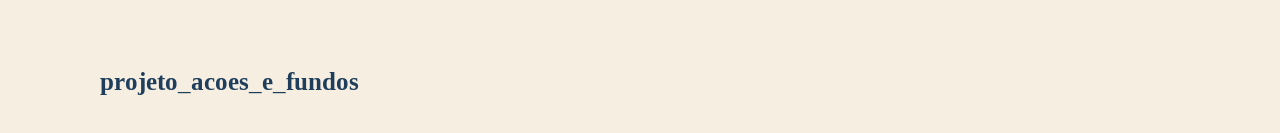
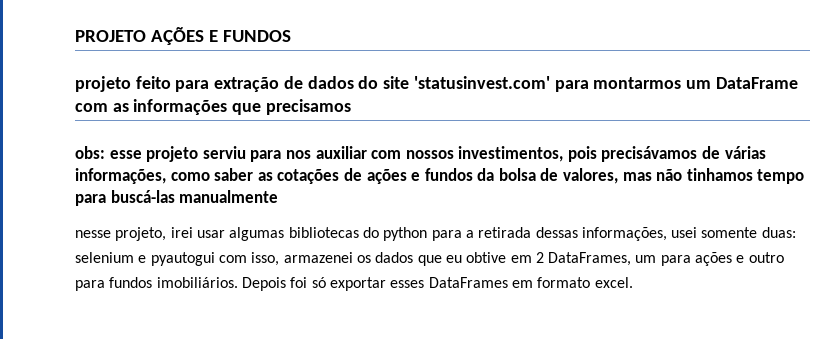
- projeto_acoes_e_fundos
+ PROJETO AÇÕES E FUNDOS
+ projeto feito para extração de dados do site 'statusinvest.com' para montarmos um DataFrame com as informações que precisamos
+ obs: esse projeto serviu para nos auxiliar com nossos investimentos, pois precisávamos de várias informações, como saber as cotações de ações e fundos da bolsa de valores, mas não tinhamos tempo para buscá-las manualmente
+ nesse projeto, irei usar algumas bibliotecas do python para a retirada dessas informações, usei somente duas: selenium e pyautogui com isso, armazenei os dados que eu obtive em 2 DataFrames, um para ações e outro para fundos imobiliários. Depois foi só exportar esses DataFrames em formato excel.

